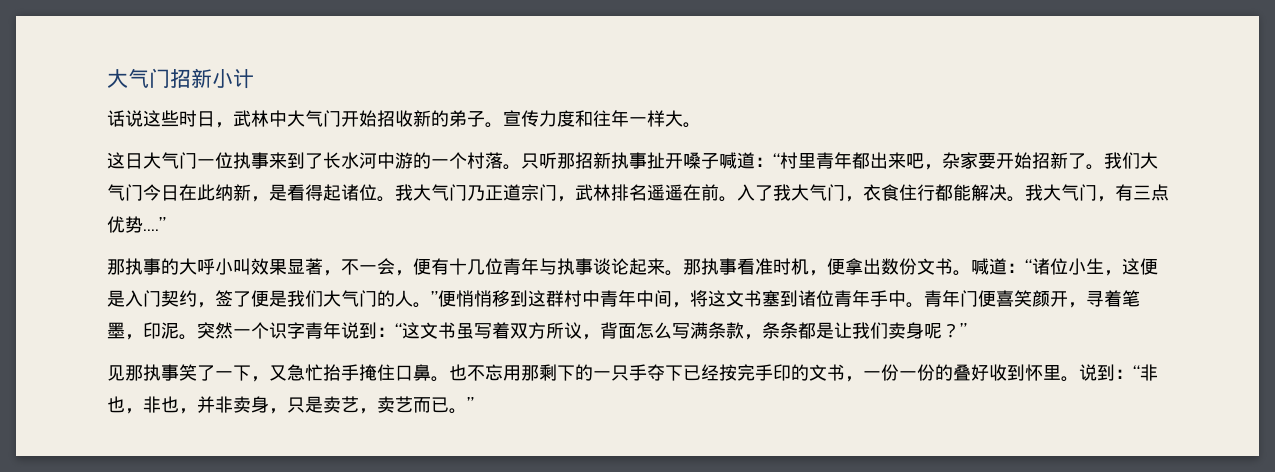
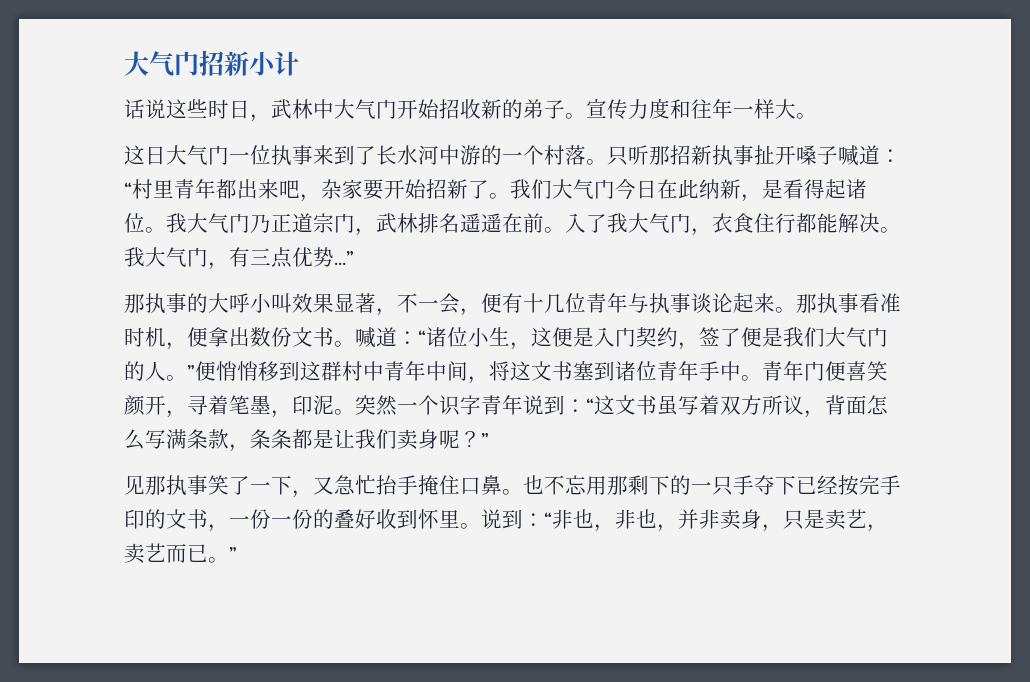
- 我大气门，有三点优势....”
+ 我大气门，有三点优势...”

